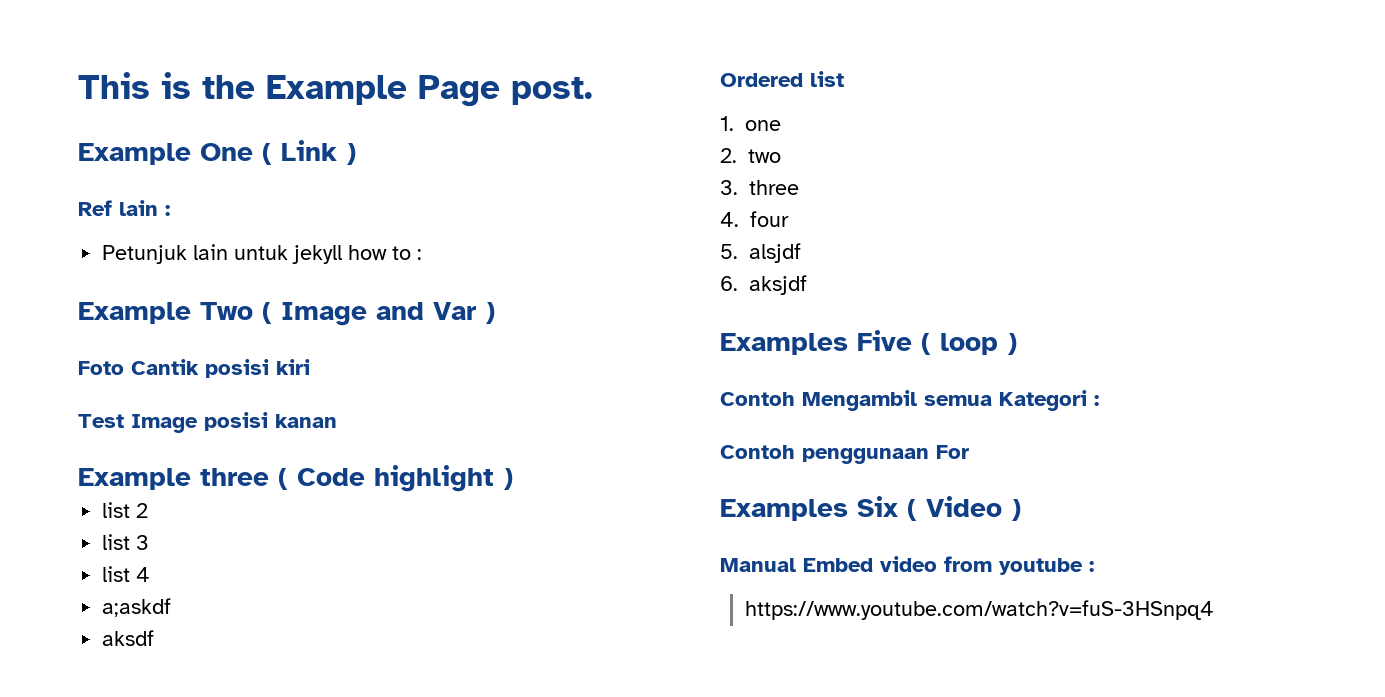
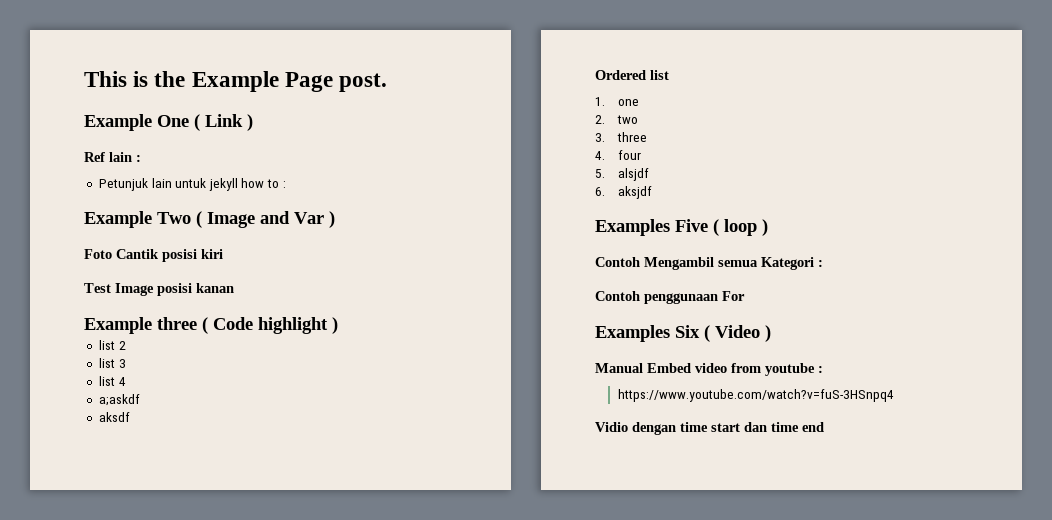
+ Vidio dengan time start dan time end

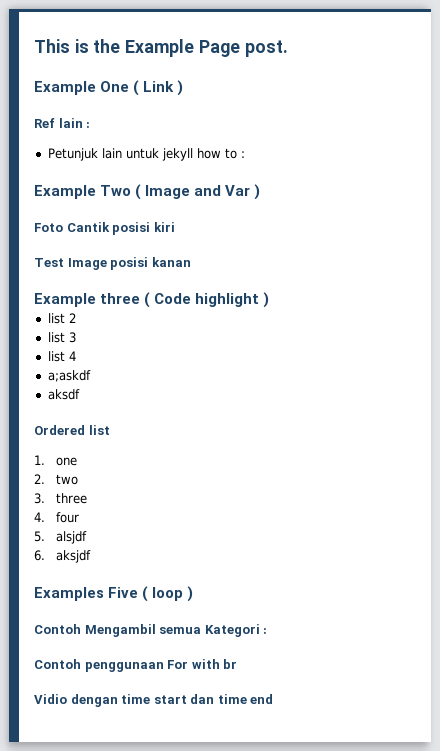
- Contoh penggunaan For
- Examples Six ( Video )
- Manual Embed video from youtube :
- https://www.youtube.com/watch?v=fuS-3HSnpq4
+ Contoh penggunaan For with br

